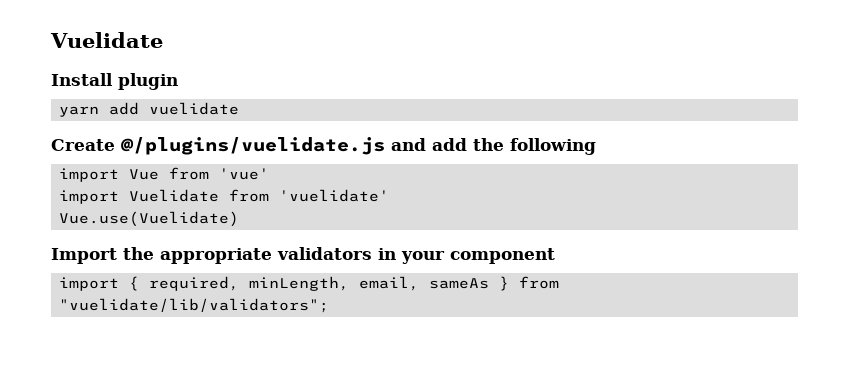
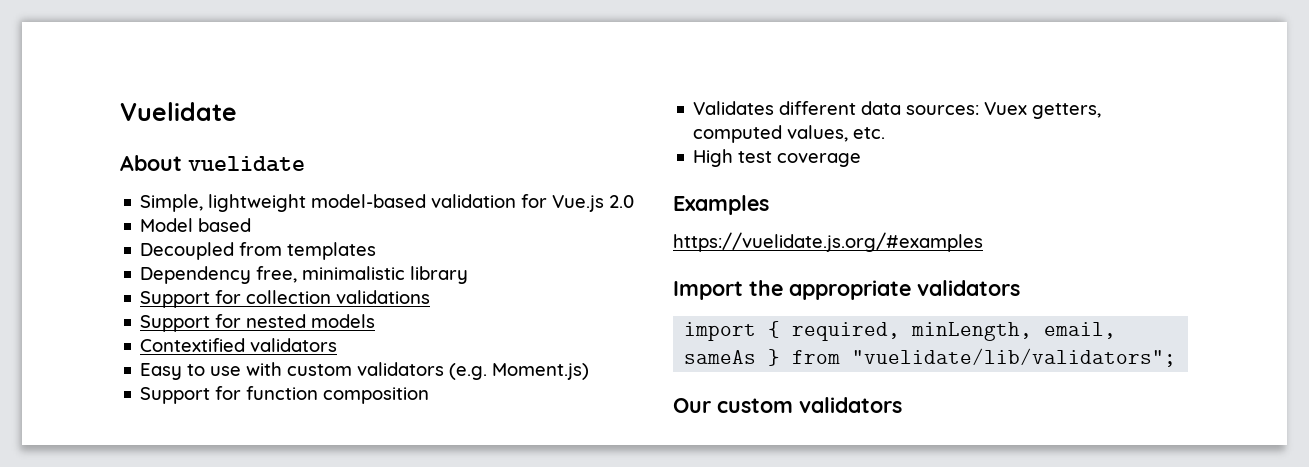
- Install plugin
- yarn add vuelidate
- Create @/plugins/vuelidate.js and add the following
- import Vue from 'vue'
- import Vuelidate from 'vuelidate'
- Vue.use(Vuelidate)
+ About vuelidate
+ Simple, lightweight model-based validation for Vue.js 2.0
+ Model based
+ Decoupled from templates
+ Dependency free, minimalistic library
+ Support for collection validations
+ Support for nested models
+ Contextified validators
+ Easy to use with custom validators (e.g. Moment.js)
+ Support for function composition
+ Validates different data sources: Vuex getters, computed values, etc.
+ High test coverage
+ Examples
+ https://vuelidate.js.org/#examples
- Import the appropriate validators in your component
+ Import the appropriate validators
+ Our custom validators

